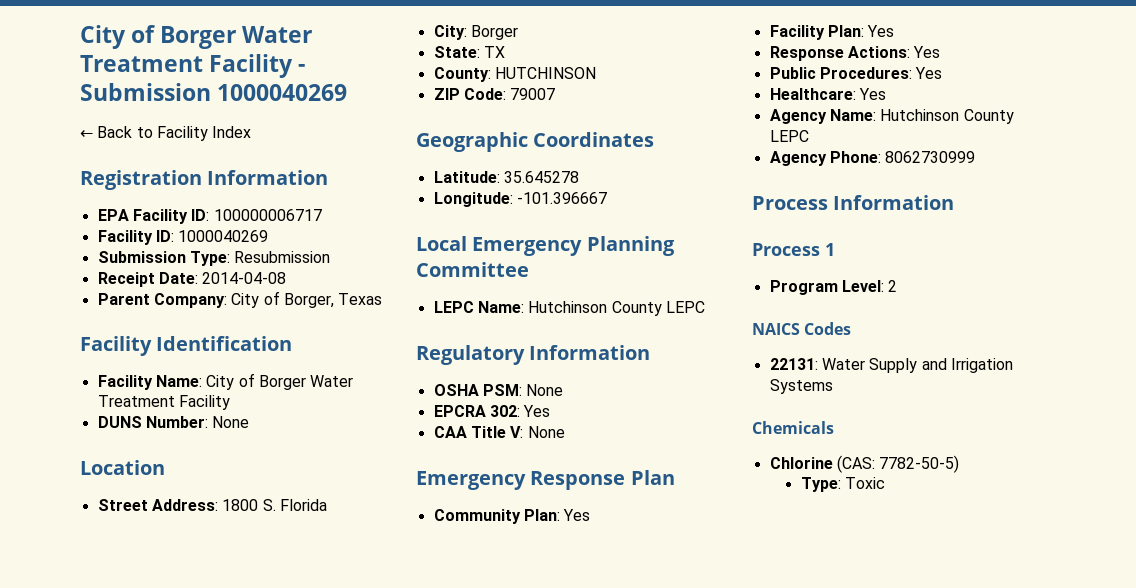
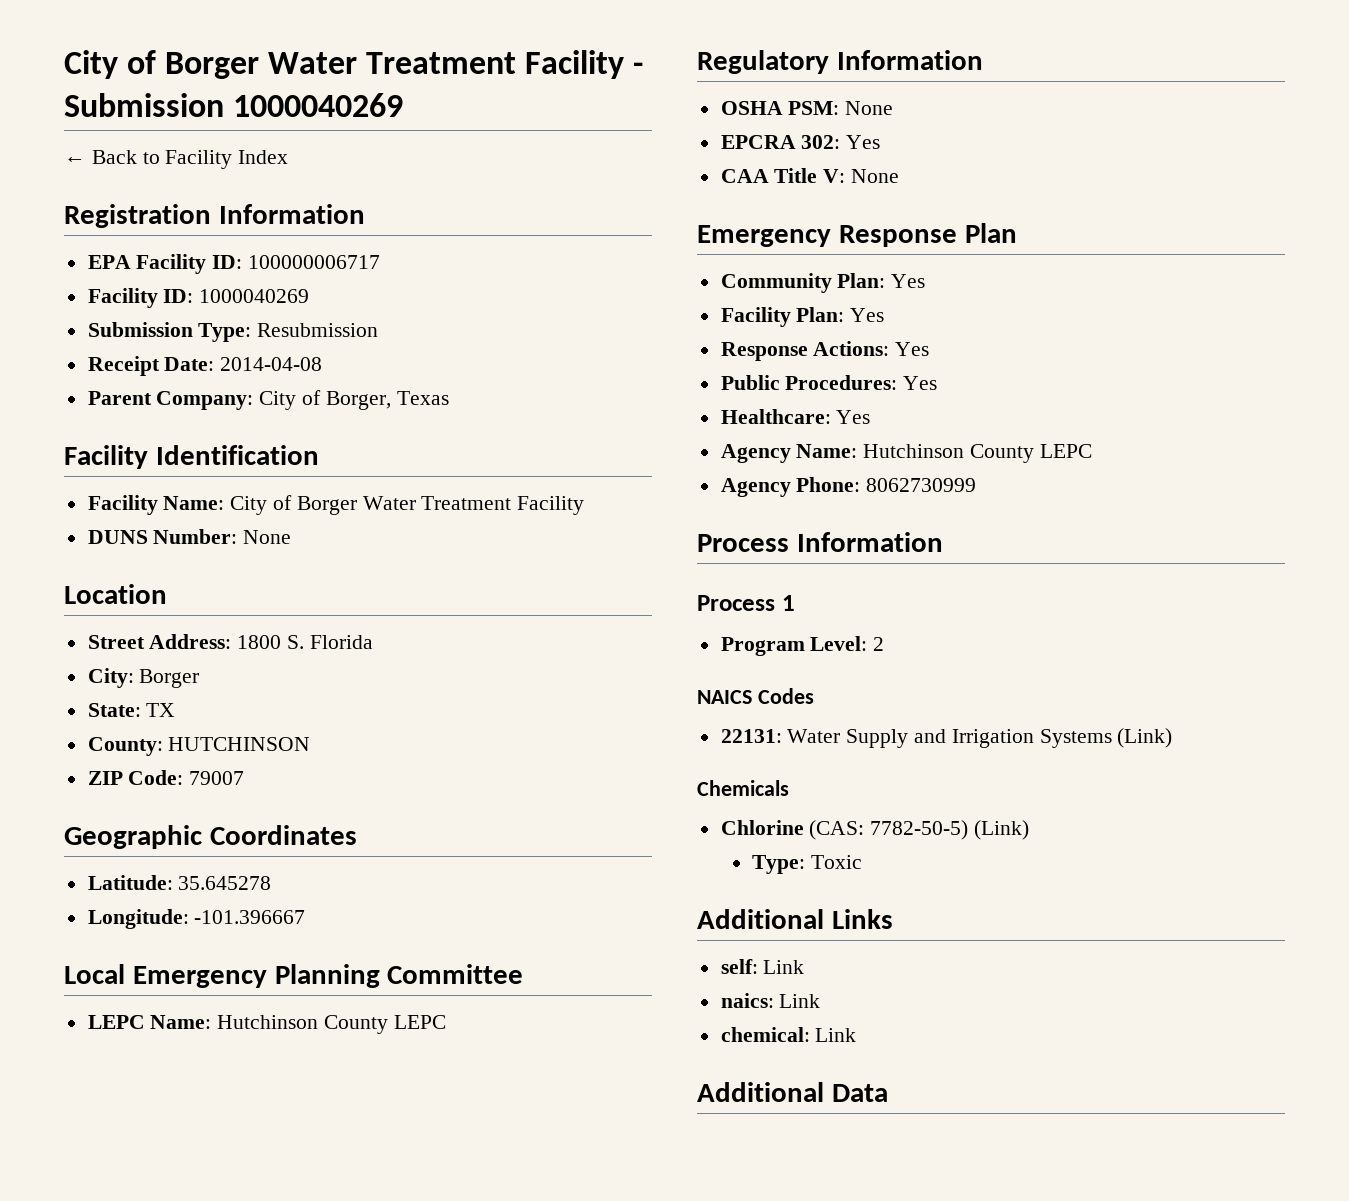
- 22131: Water Supply and Irrigation Systems
+ 22131: Water Supply and Irrigation Systems (Link)
- Chlorine (CAS: 7782-50-5)
+ Chlorine (CAS: 7782-50-5) (Link)
+ Additional Links
+ self: Link
+ naics: Link
+ chemical: Link
+ Additional Data

